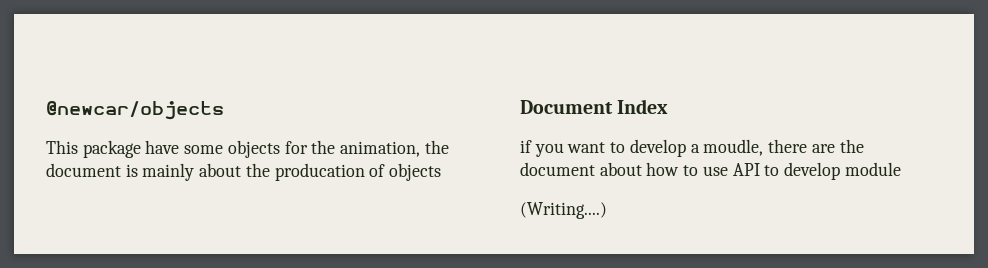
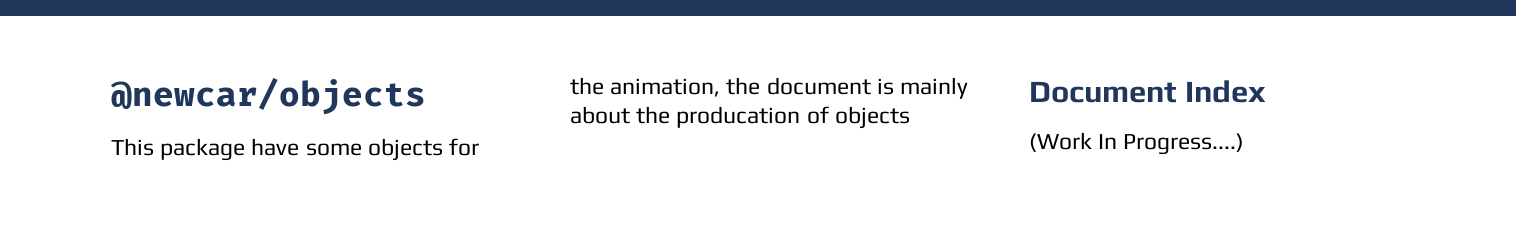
- if you want to develop a moudle, there are the document about how to use API to develop module
- (Writing....)
+ (Work In Progress....)

